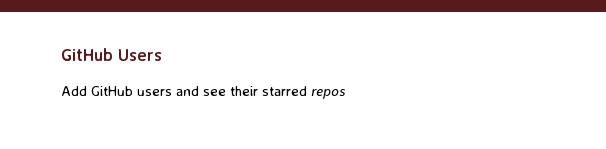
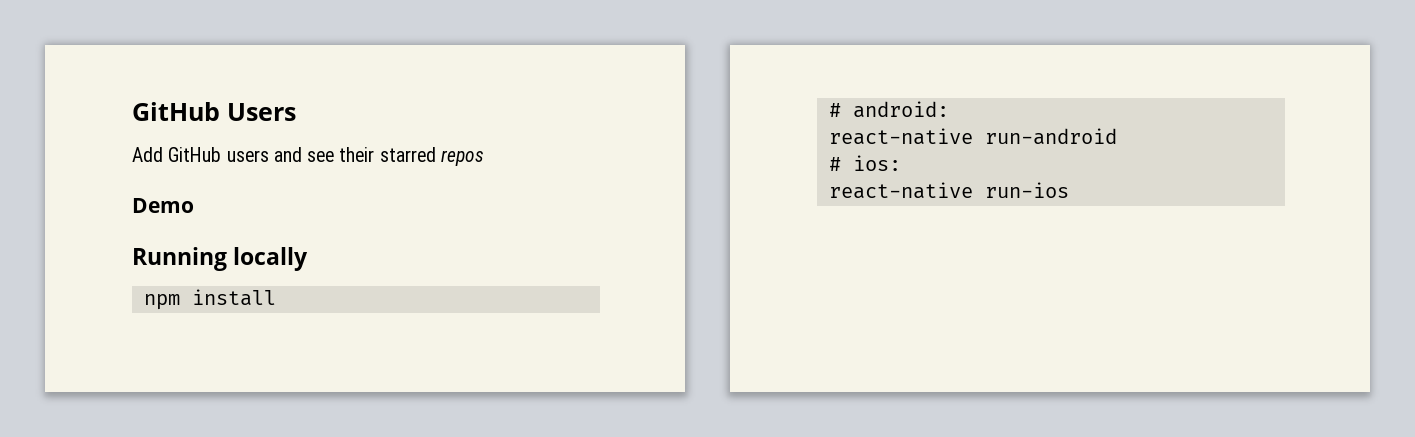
+ Demo
+ Running locally
+ npm install
+ # android:
+ react-native run-android
+ # ios:
+ react-native run-ios

